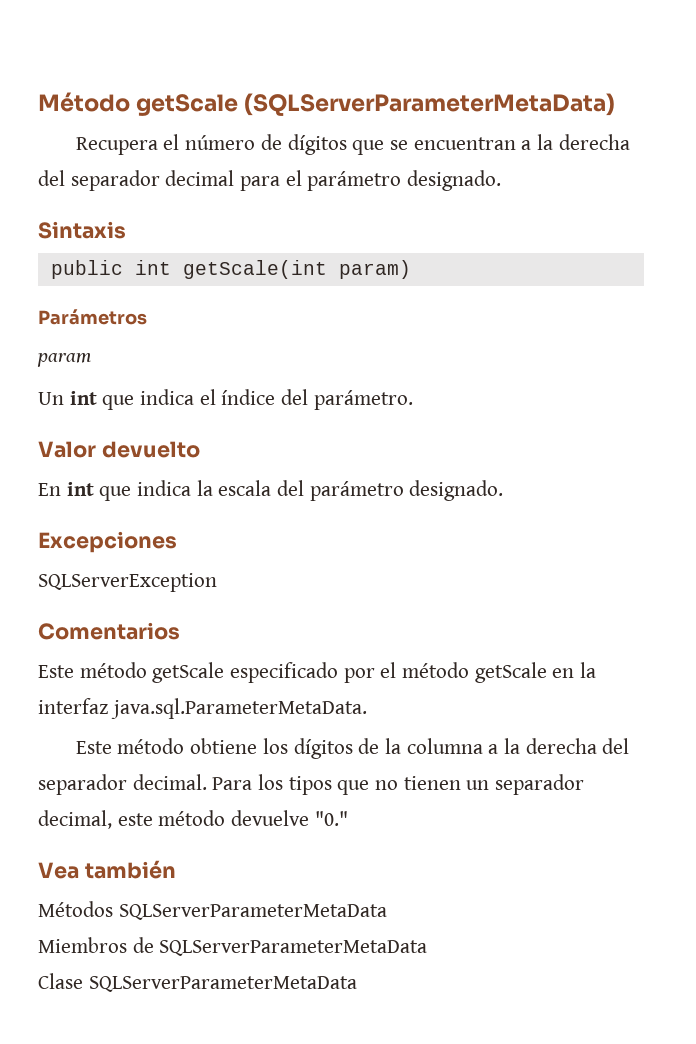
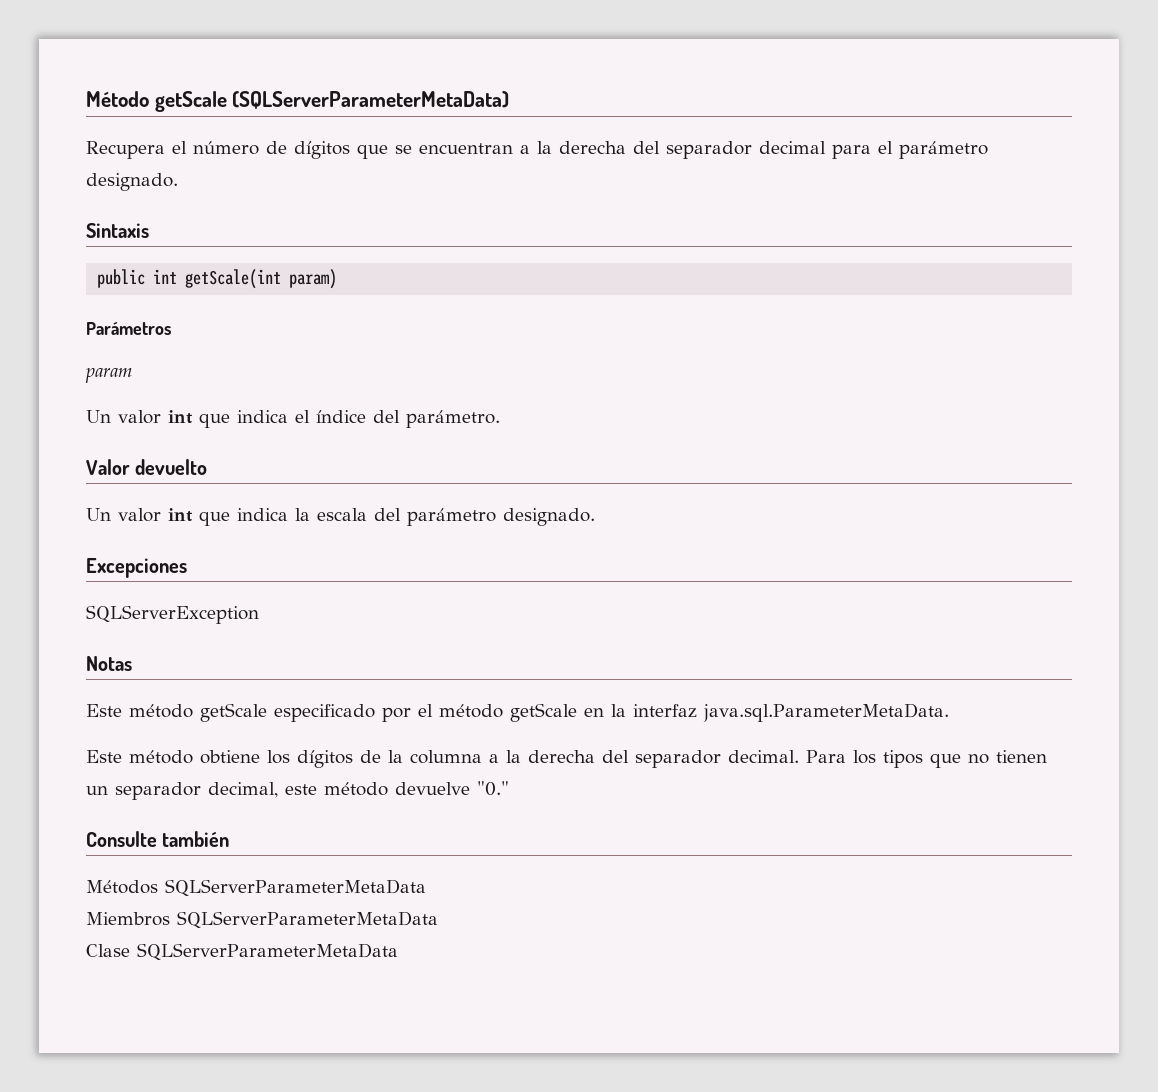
- Un int que indica el índice del parámetro.
+ Un valor int que indica el índice del parámetro.
- En int que indica la escala del parámetro designado.
+ Un valor int que indica la escala del parámetro designado.
- Comentarios
+ Notas
- Vea también
+ Consulte también
- Miembros de SQLServerParameterMetaData
+ Miembros SQLServerParameterMetaData

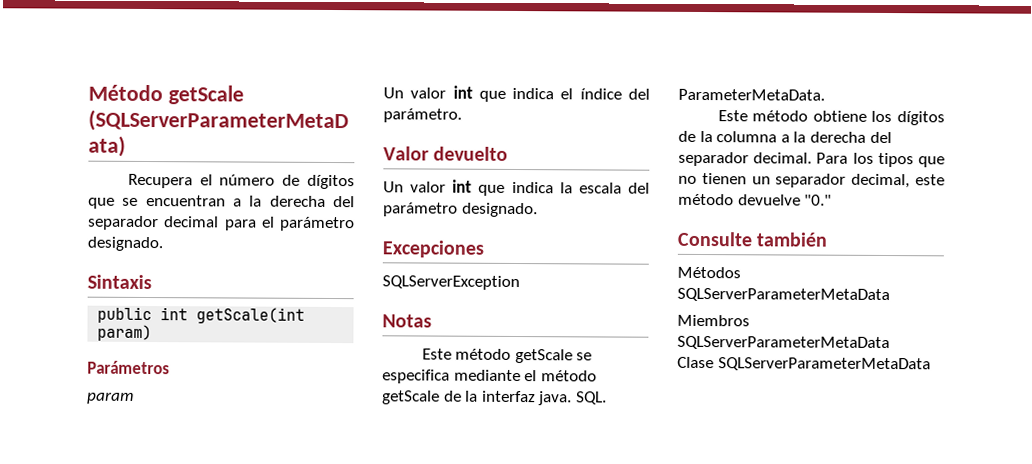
- Este método getScale especificado por el método getScale en la interfaz java.sql.ParameterMetaData.
+ Este método getScale se especifica mediante el método getScale de la interfaz java. SQL. ParameterMetaData.

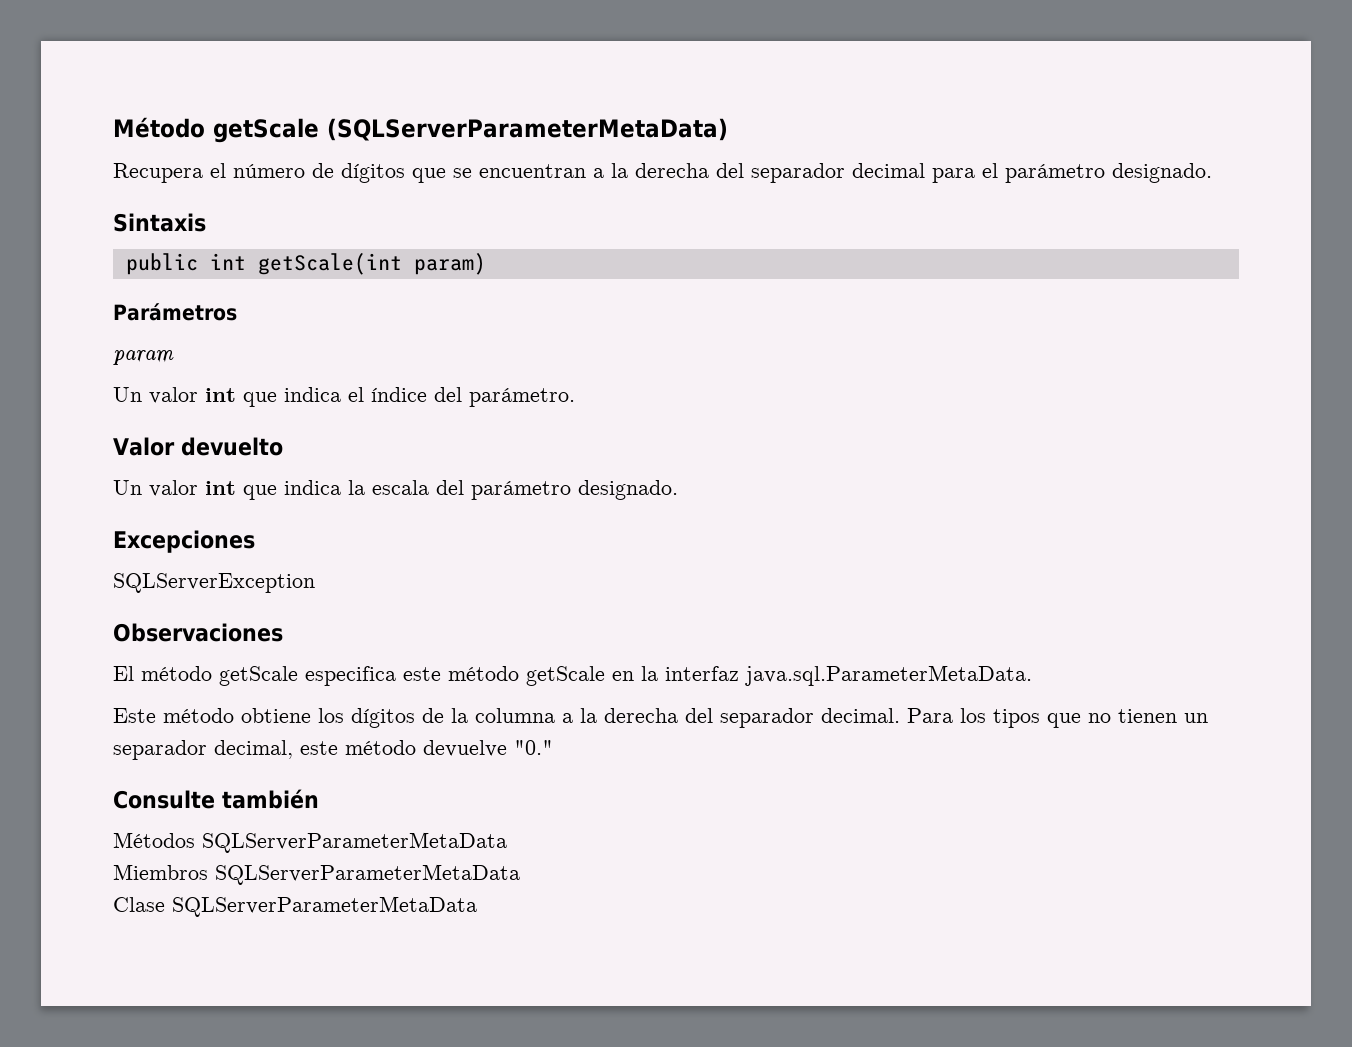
- Notas
- Este método getScale se especifica mediante el método getScale de la interfaz java. SQL. ParameterMetaData.
+ Observaciones
+ El método getScale especifica este método getScale en la interfaz java.sql.ParameterMetaData.

